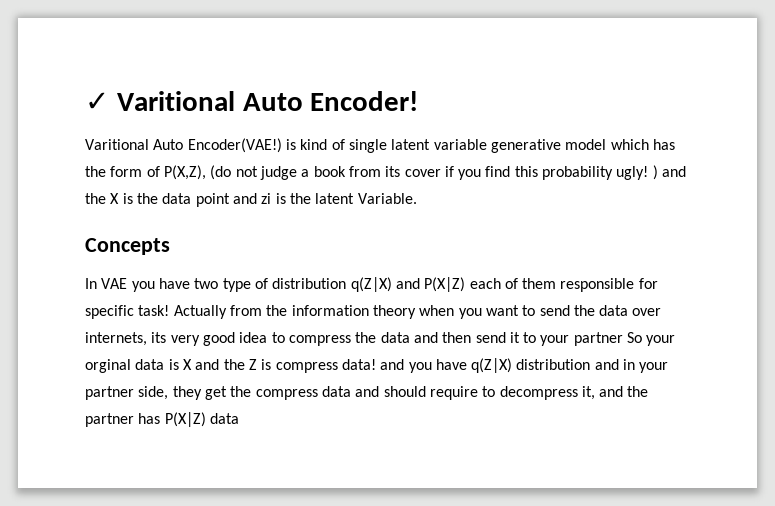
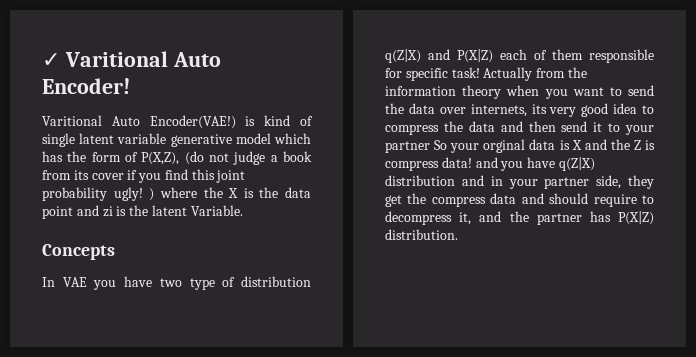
- Varitional Auto Encoder(VAE!) is kind of single latent variable generative model which has the form of P(X,Z), (do not judge a book from its cover if you find this probability ugly! ) and the X is the data point and zi is the latent Variable.
+ Varitional Auto Encoder(VAE!) is kind of single latent variable generative model which has the form of P(X,Z), (do not judge a book from its cover if you find this joint probability ugly! ) where the X is the data point and zi is the latent Variable.
- Actually from the information theory when you want to send the data over internets, its very good idea to compress the data and then send it to your partner So your orginal data is X and the Z is compress data! and you have q(Z|X) distribution and in your partner side, they get the compress data and should require to decompress it, and the partner has P(X|Z) data
+ Actually from the information theory when you want to send the data over internets, its very good idea to compress the data and then send it to your partner So your orginal data is X and the Z is compress data! and you have q(Z|X) distribution and in your partner side, they get the compress data and should require to decompress it, and the partner has P(X|Z) distribution.

